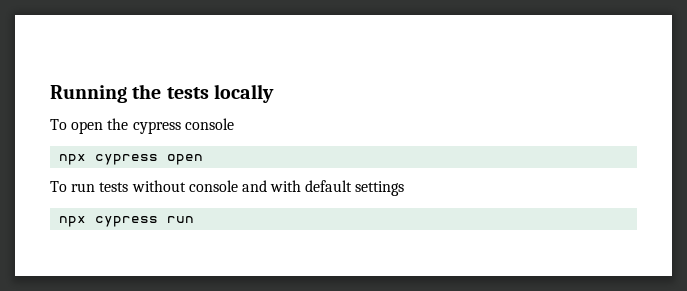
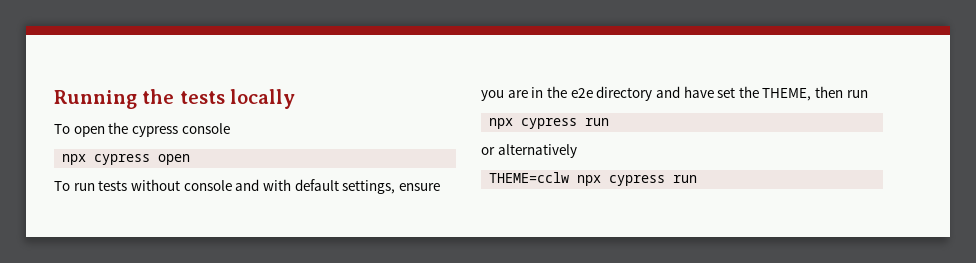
- To run tests without console and with default settings
+ To run tests without console and with default settings, ensure you are in the e2e directory and have set the THEME, then run
  npx cypress run
+ or alternatively
+ THEME=cclw npx cypress run

